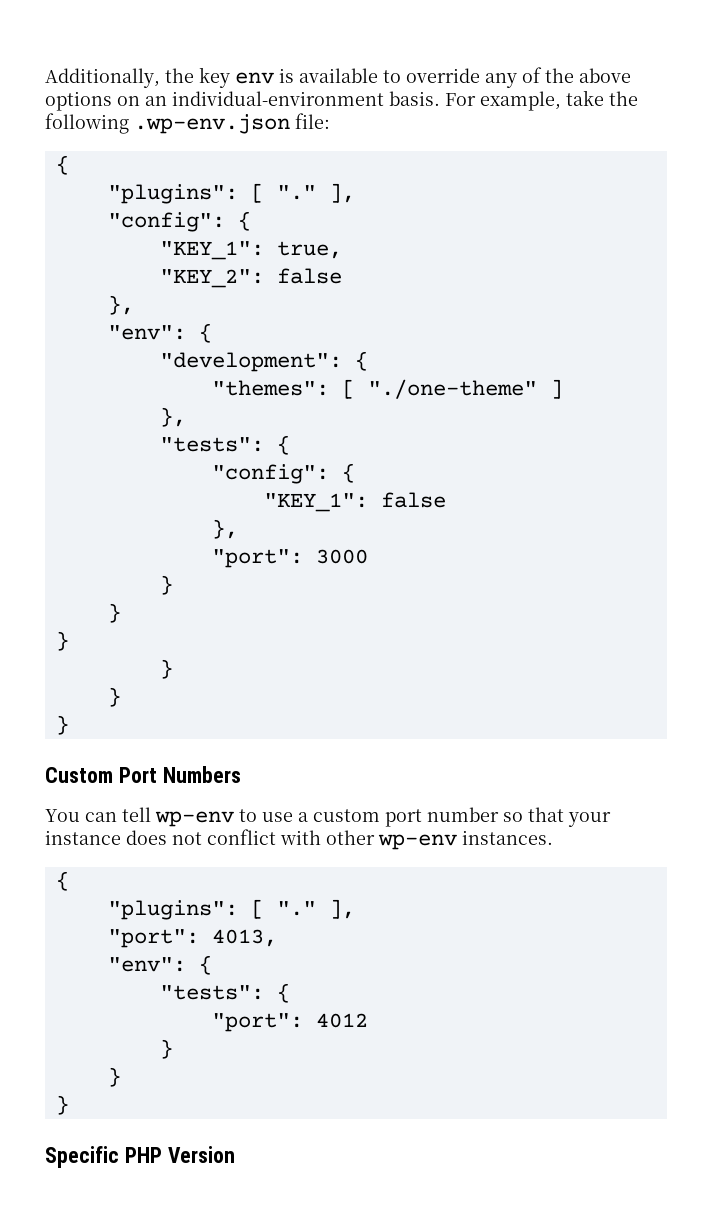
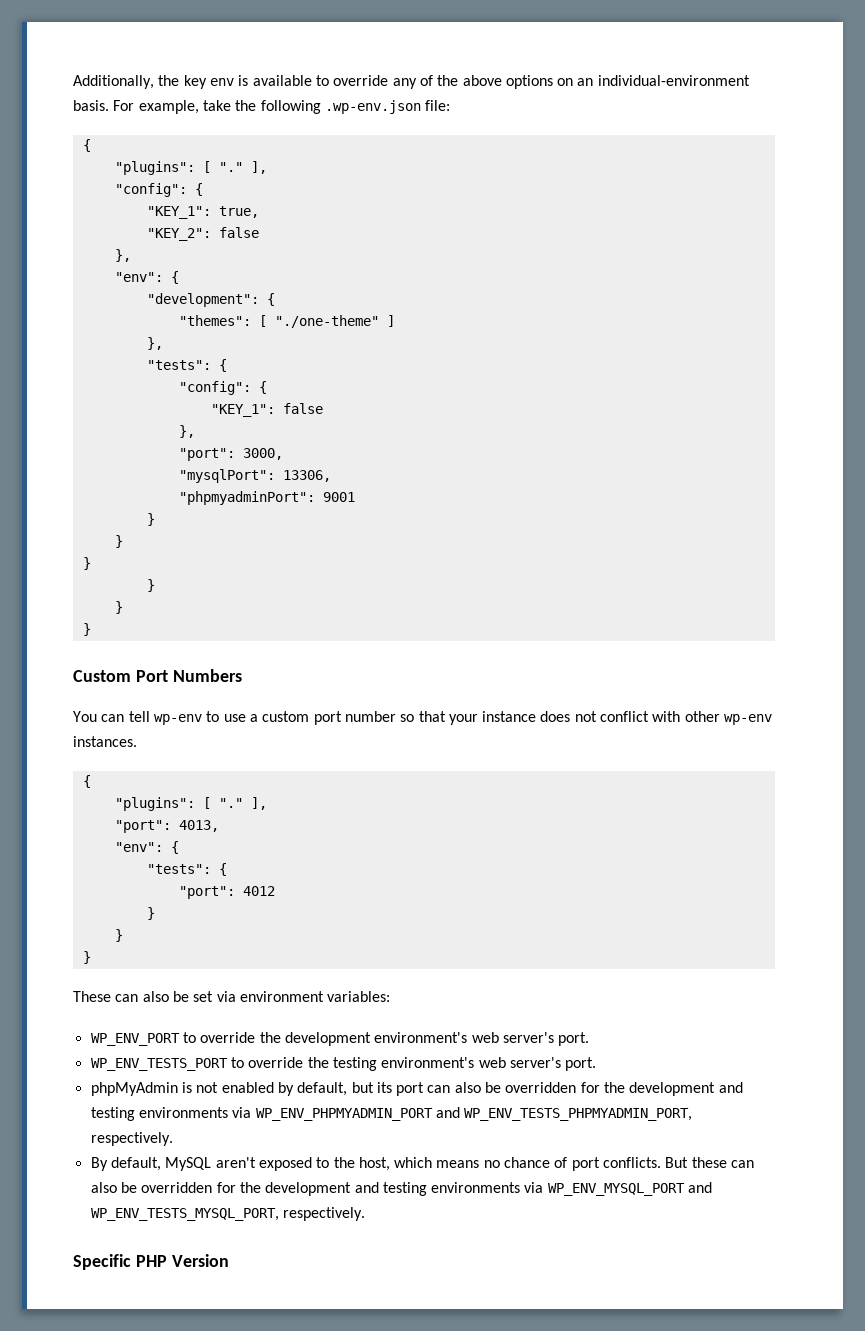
- "port": 3000
+ "port": 3000,
+ "mysqlPort": 13306,
+ "phpmyadminPort": 9001
+ These can also be set via environment variables:
+ WP_ENV_PORT to override the development environment's web server's port.
+ WP_ENV_TESTS_PORT to override the testing environment's web server's port.
+ phpMyAdmin is not enabled by default, but its port can also be overridden for the development and testing environments via WP_ENV_PHPMYADMIN_PORT and WP_ENV_TESTS_PHPMYADMIN_PORT, respectively.
+ By default, MySQL aren't exposed to the host, which means no chance of port conflicts. But these can also be overridden for the development and testing environments via WP_ENV_MYSQL_PORT and WP_ENV_TESTS_MYSQL_PORT, respectively.

